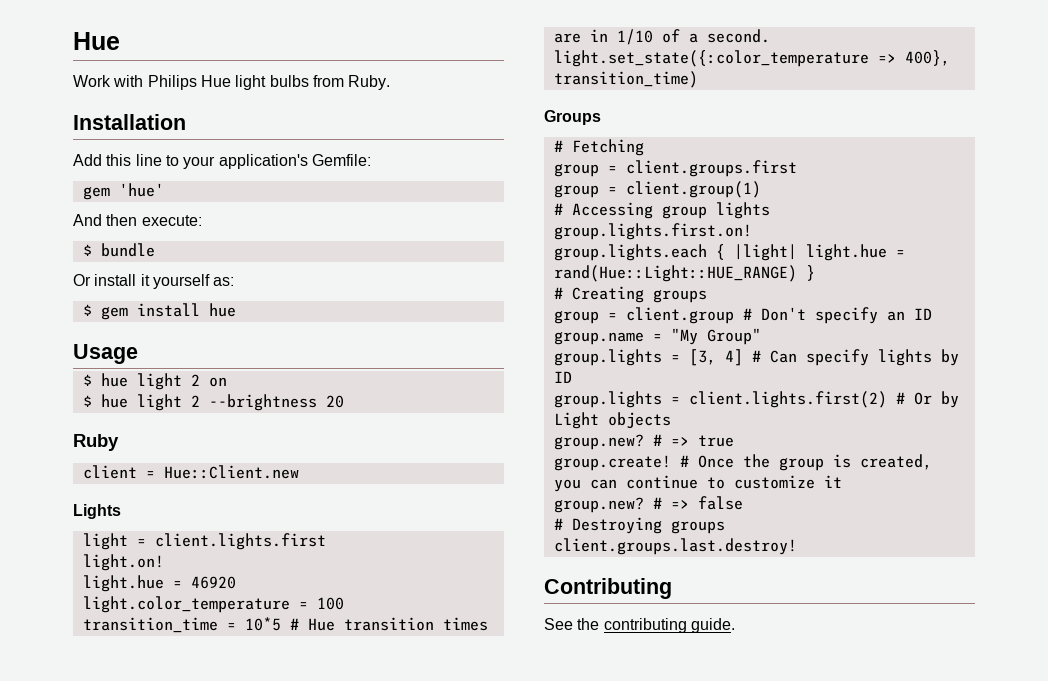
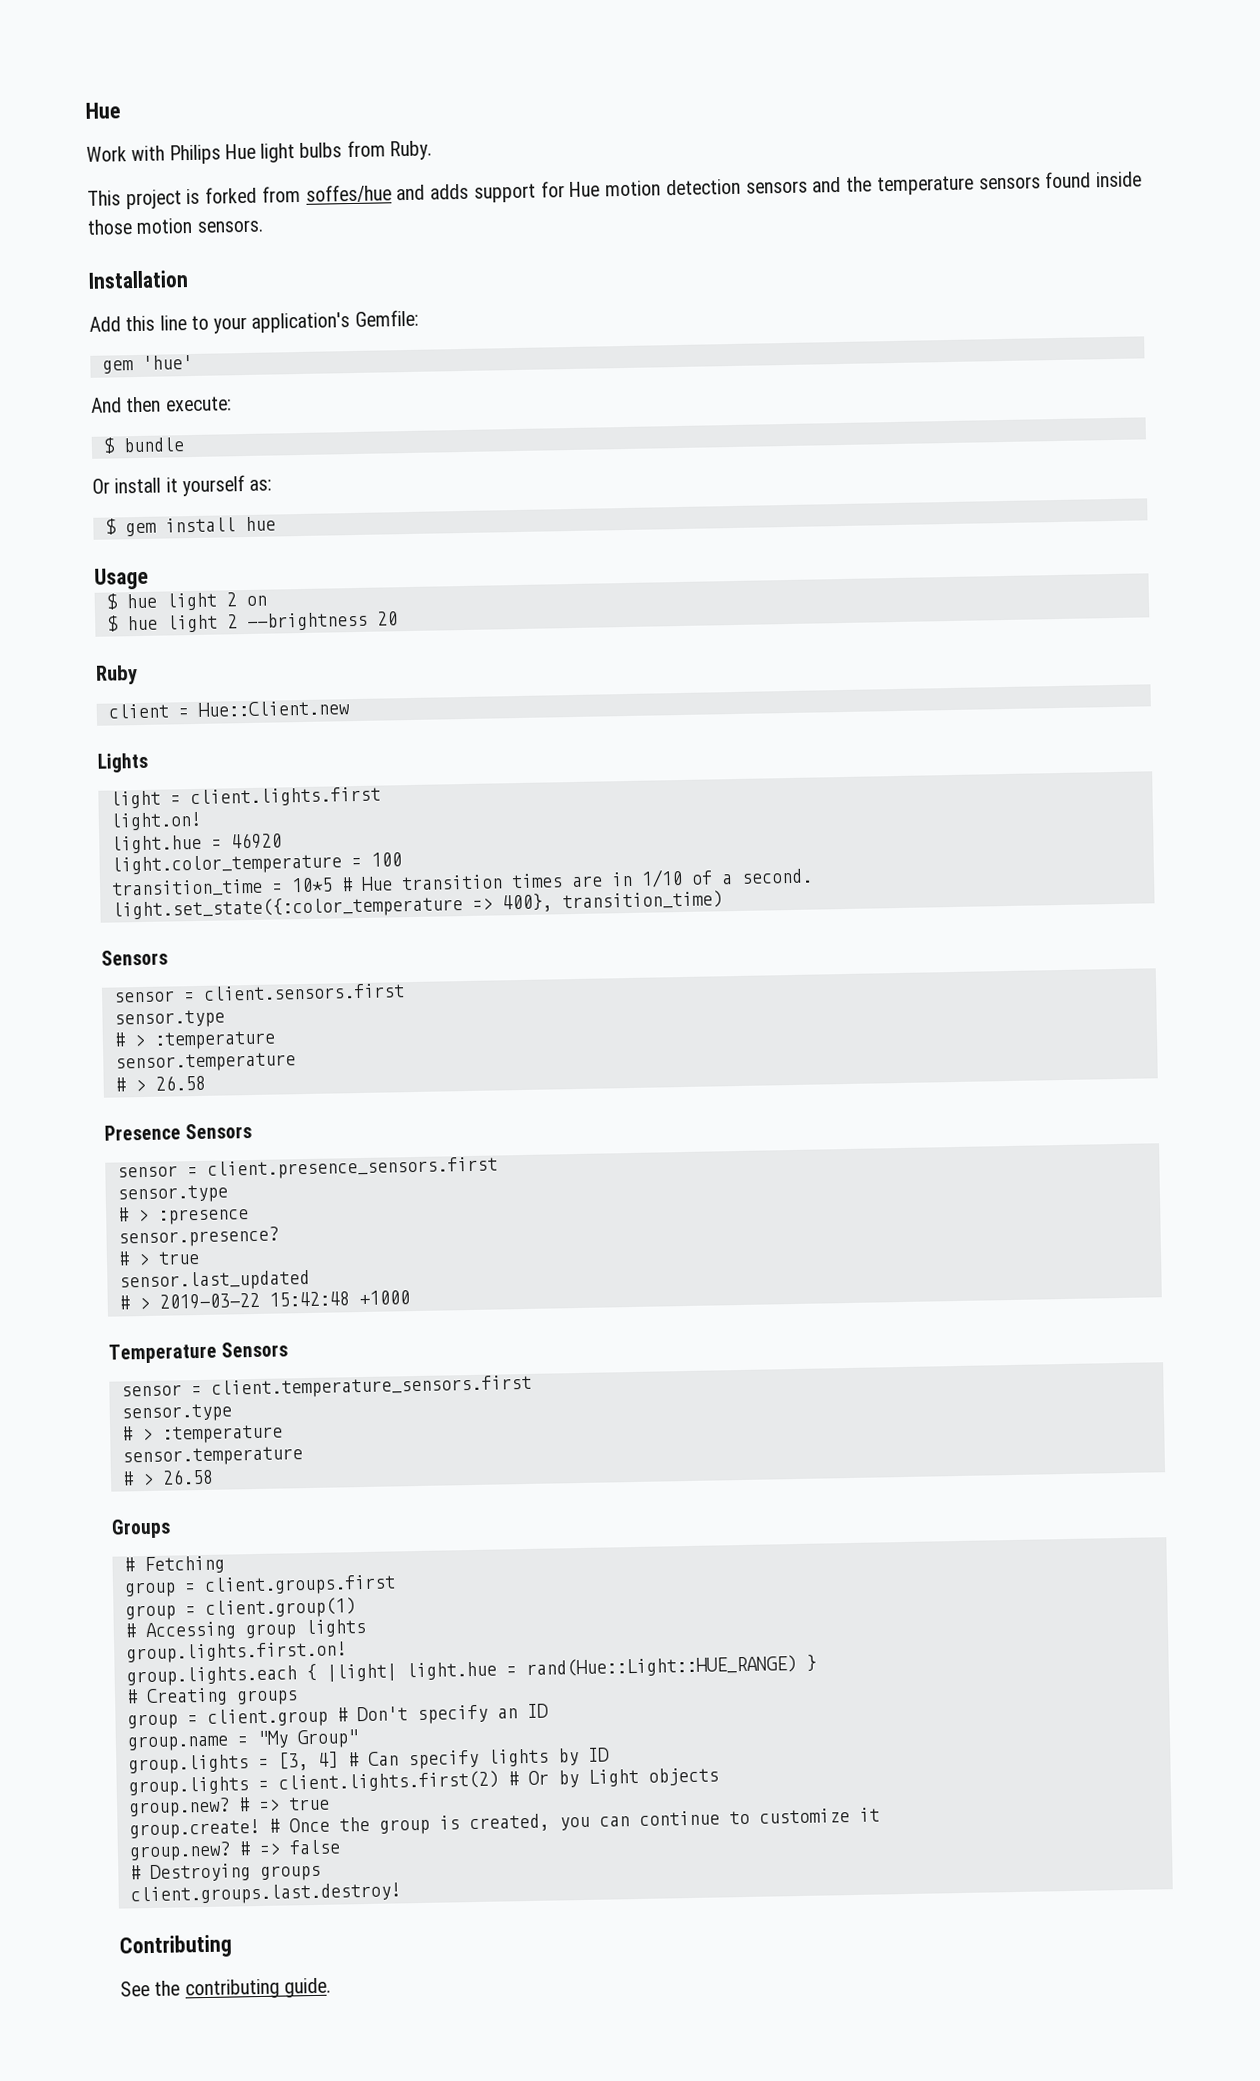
+ This project is forked from soffes/hue and adds support for Hue motion detection sensors and the temperature sensors found inside those motion sensors.
  light.set_state({:color_temperature => 400}, transition_time)
+ Sensors
+ sensor = client.sensors.first
+ sensor.type
+ # > :temperature
+ sensor.temperature
+ # > 26.58
+ Presence Sensors
+ sensor = client.presence_sensors.first
+ sensor.type
+ # > :presence
+ sensor.presence?
+ # > true
+ sensor.last_updated
+ # > 2019-03-22 15:42:48 +1000
+ Temperature Sensors
+ sensor = client.temperature_sensors.first
+ sensor.type
+ # > :temperature
+ sensor.temperature
+ # > 26.58

